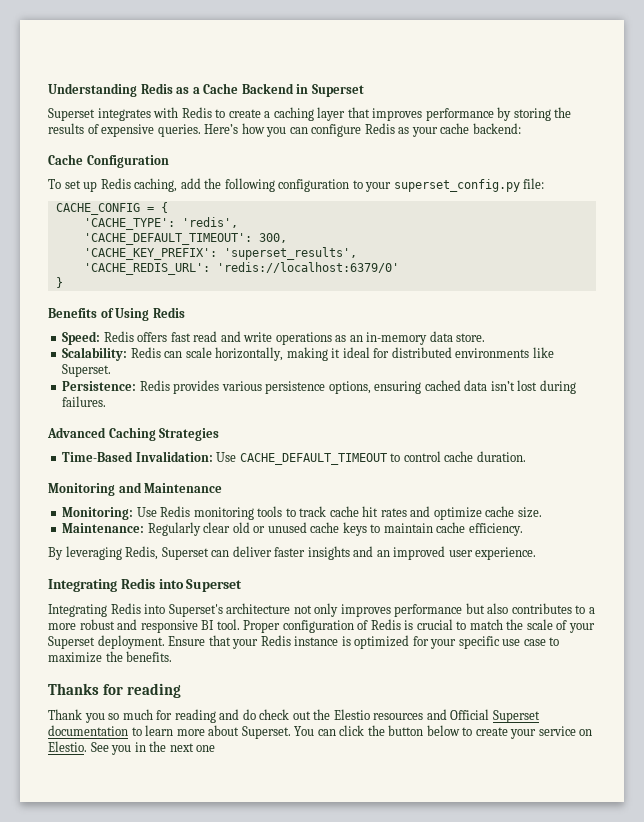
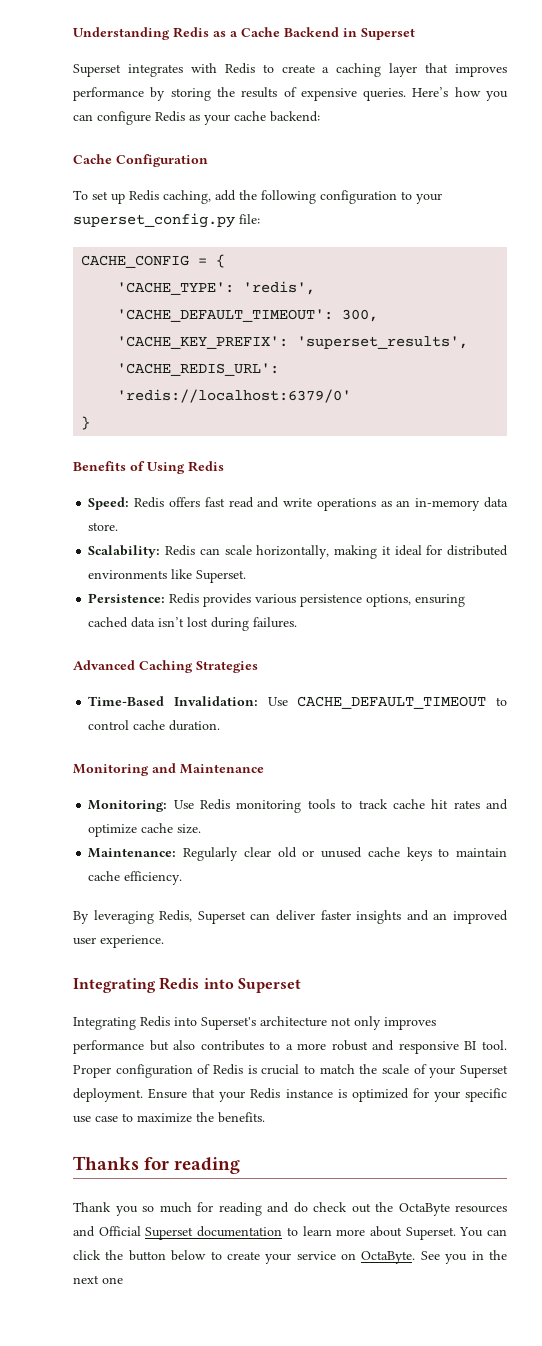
- Thank you so much for reading and do check out the Elestio resources and Official Superset documentation to learn more about Superset.
+ Thank you so much for reading and do check out the OctaByte resources and Official Superset documentation to learn more about Superset.
- You can click the button below to create your service on Elestio.
+ You can click the button below to create your service on OctaByte.

